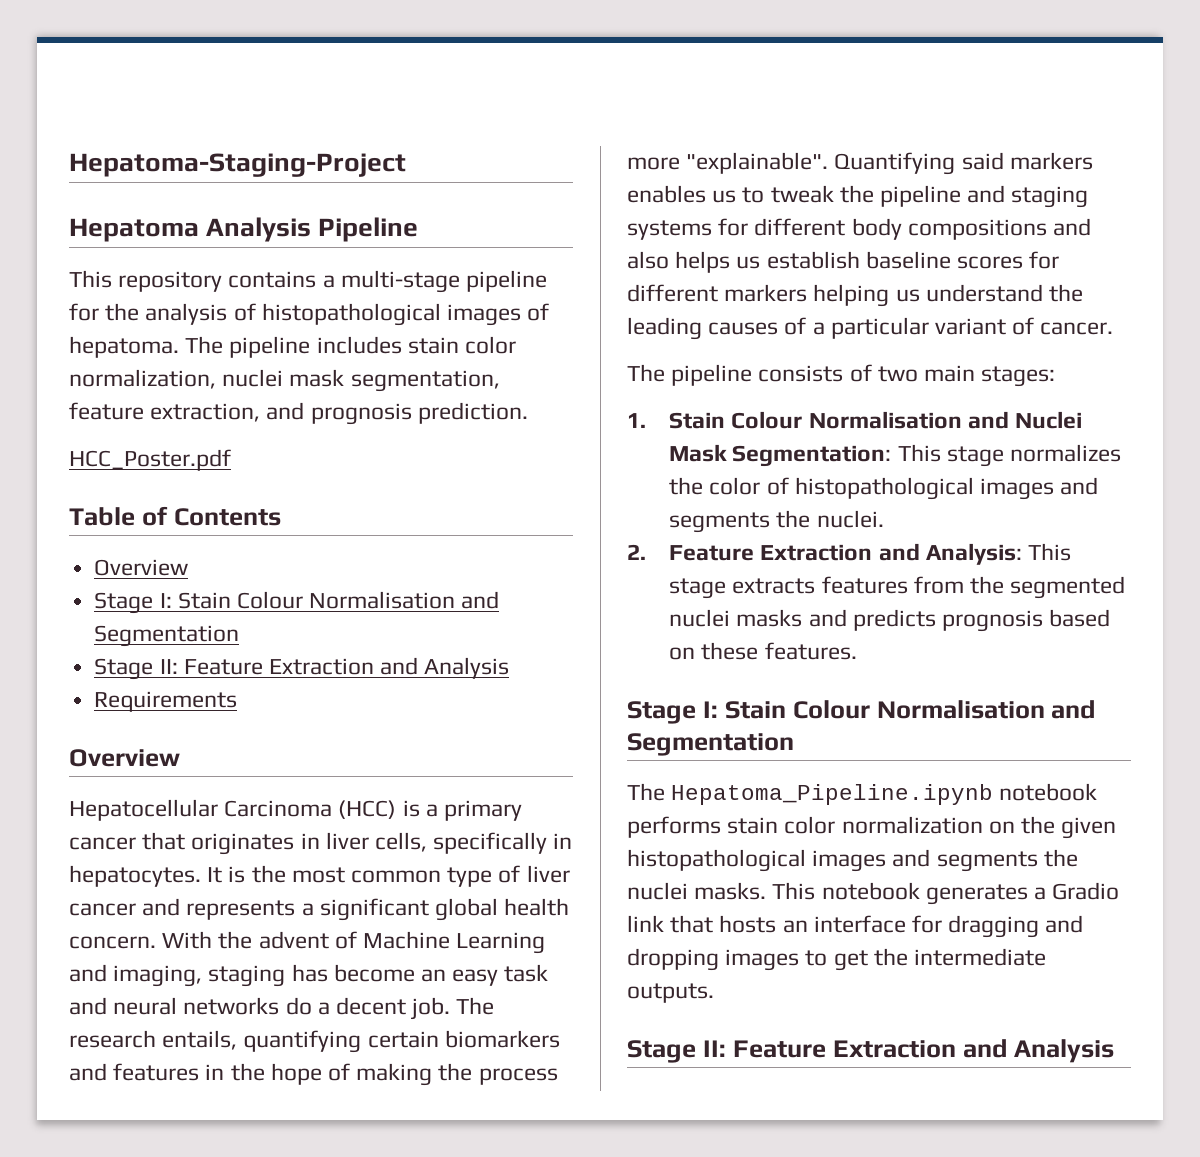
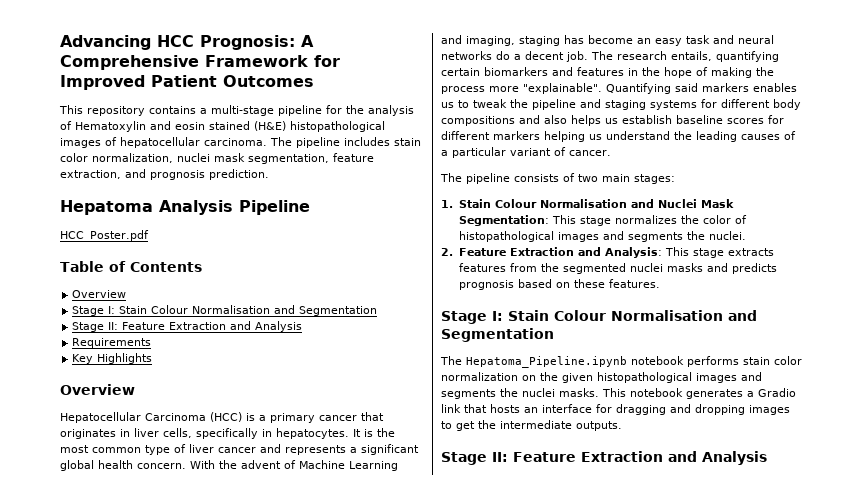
- Hepatoma-Staging-Project
- Hepatoma Analysis Pipeline
+ Advancing HCC Prognosis: A Comprehensive Framework for Improved Patient Outcomes
- This repository contains a multi-stage pipeline for the analysis of histopathological images of hepatoma.
+ This repository contains a multi-stage pipeline for the analysis of Hematoxylin and eosin stained (H&E) histopathological images of hepatocellular carcinoma.
+ Hepatoma Analysis Pipeline
+ Key Highlights

